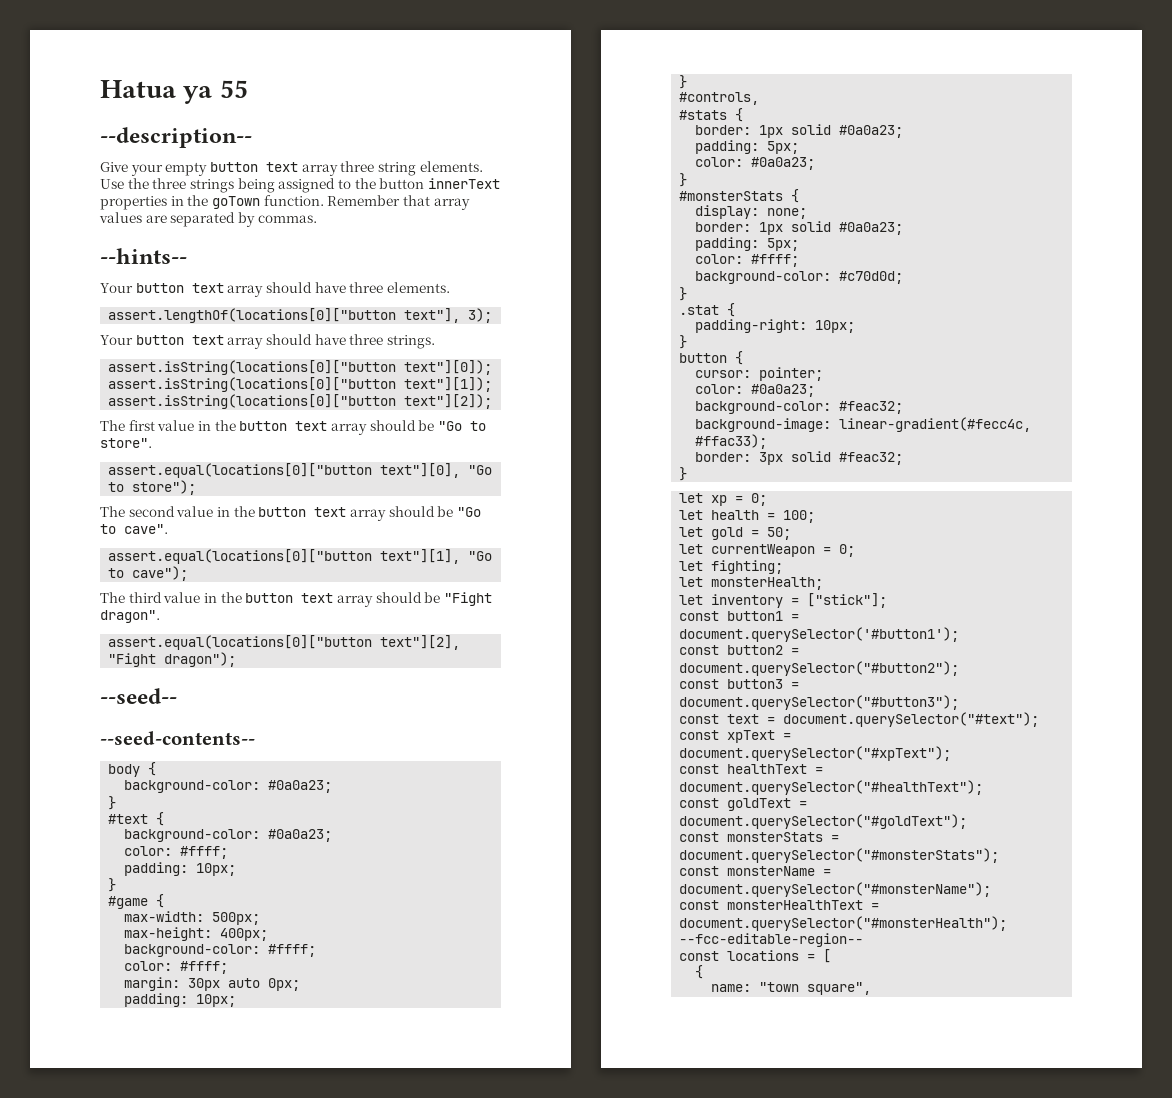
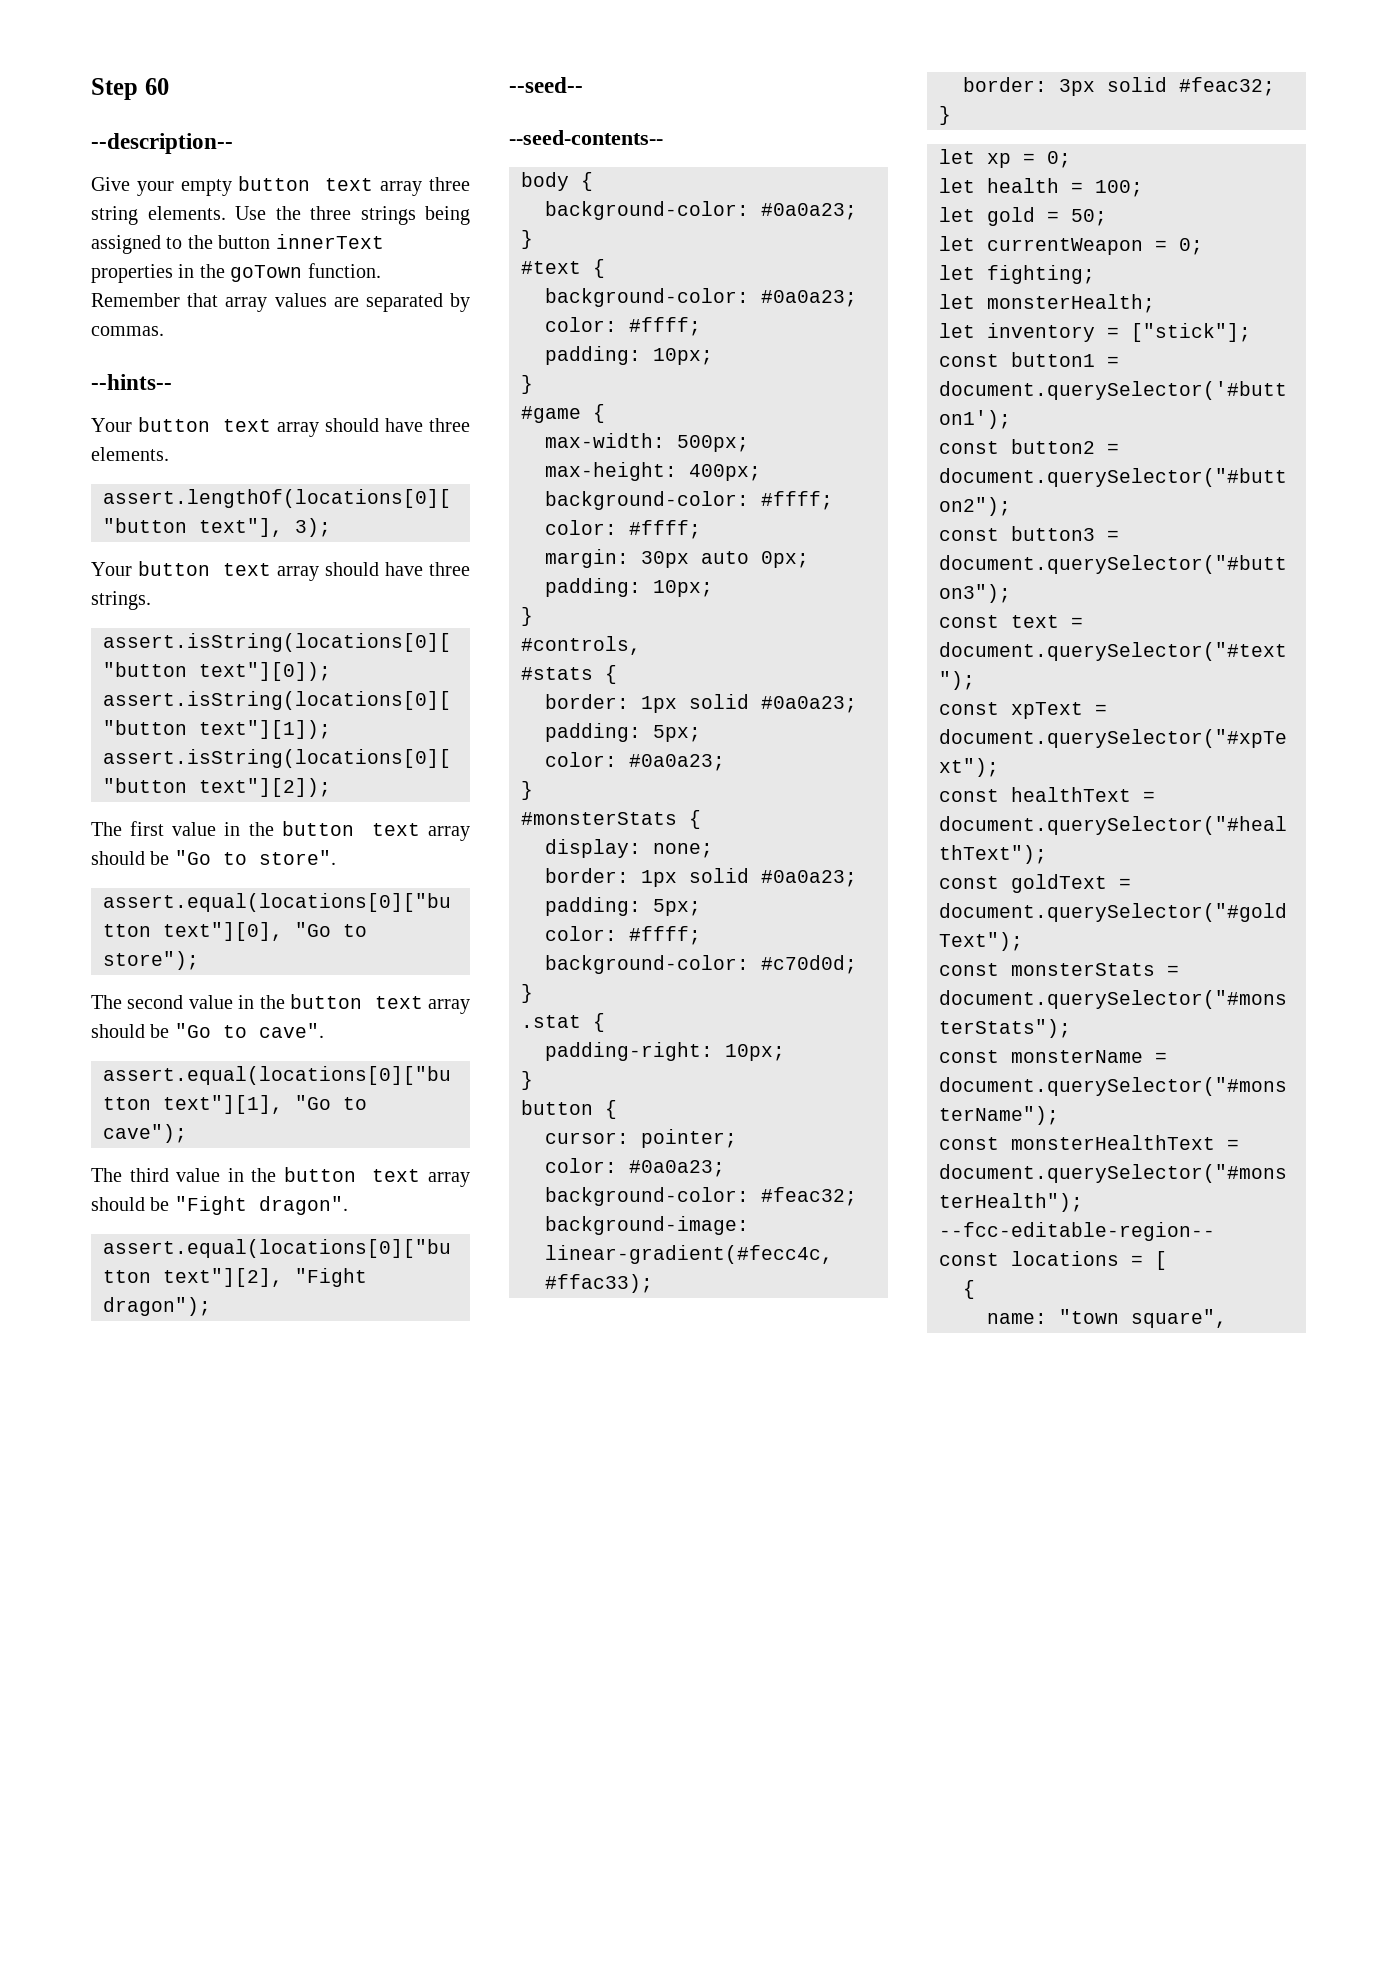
- Hatua ya 55
+ Step 60

